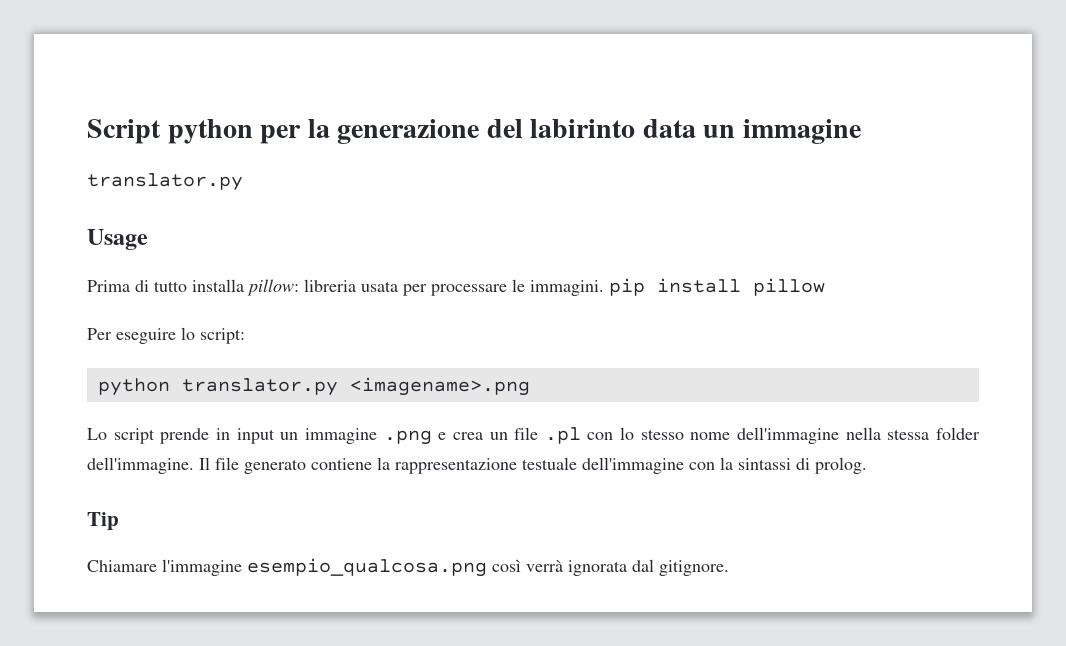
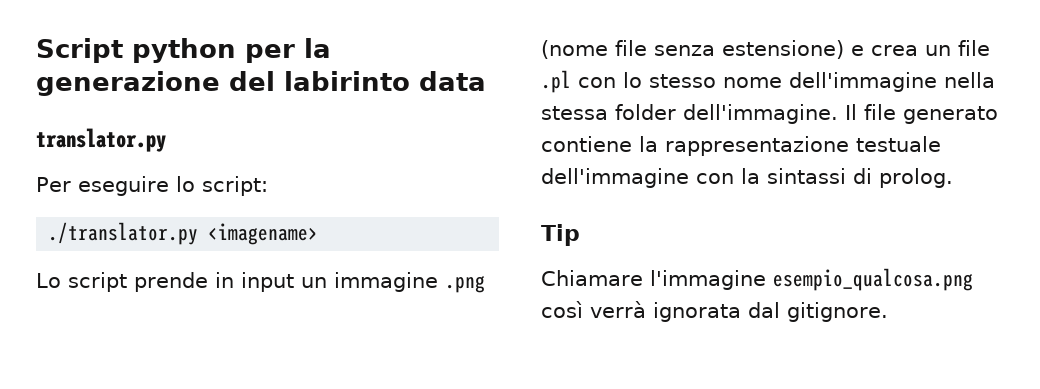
- Script python per la generazione del labirinto data un immagine
+ Script python per la generazione del labirinto data
  translator.py
- Usage
- Prima di tutto installa pillow: libreria usata per processare le immagini. pip install pillow
- python translator.py <imagename>.png
+ ./translator.py <imagename>
- Lo script prende in input un immagine .png e crea un file .pl con lo stesso nome dell'immagine nella stessa folder dell'immagine.
+ Lo script prende in input un immagine .png (nome file senza estensione) e crea un file .pl con lo stesso nome dell'immagine nella stessa folder dell'immagine.

